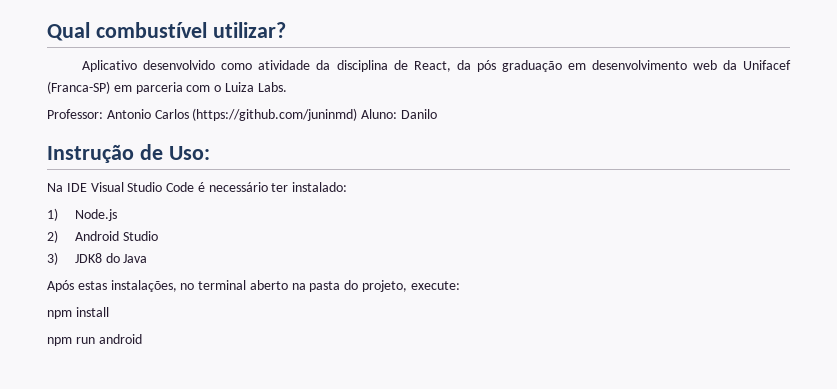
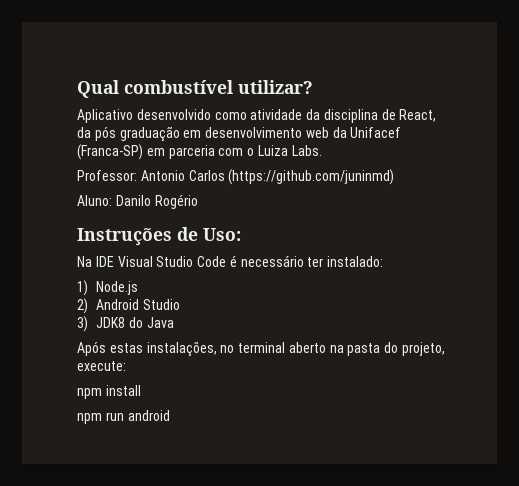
- Professor: Antonio Carlos (https://github.com/juninmd) Aluno: Danilo
- Instrução de Uso:
+ Professor: Antonio Carlos (https://github.com/juninmd)
+ Aluno: Danilo Rogério
+ Instruções de Uso:

